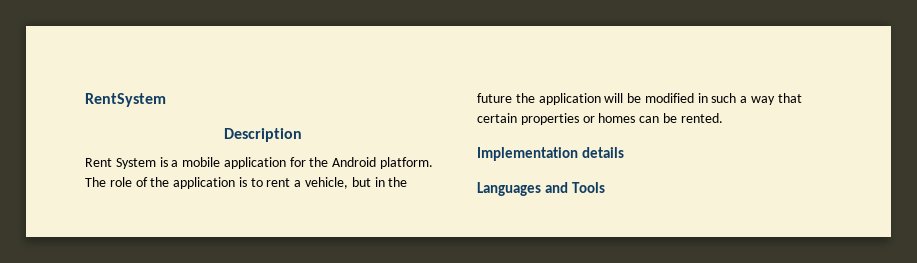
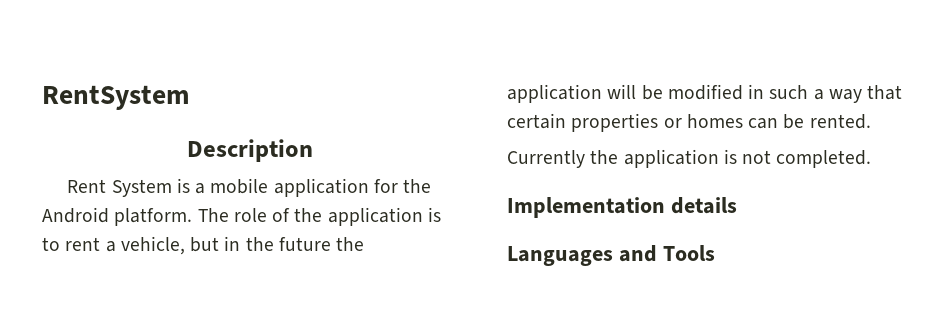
+ Currently the application is not completed.

